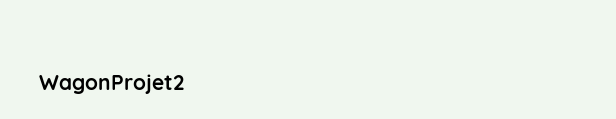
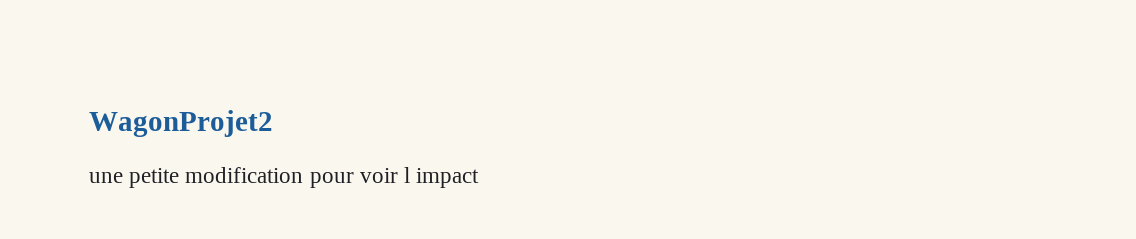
+ une petite modification pour voir l impact

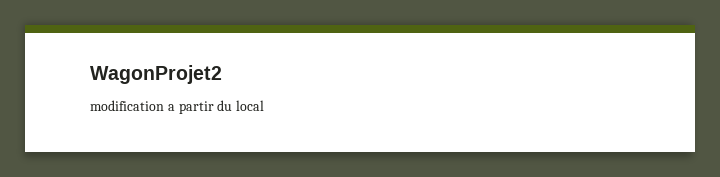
- une petite modification pour voir l impact
+ modification a partir du local

